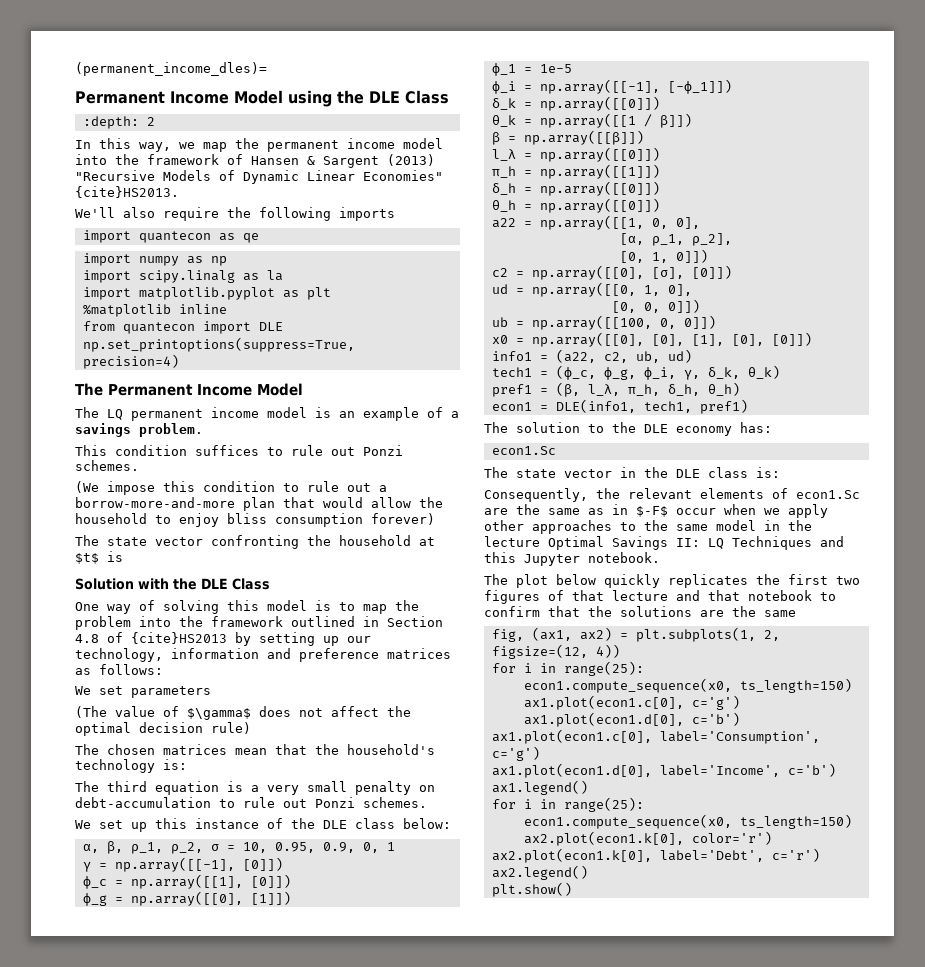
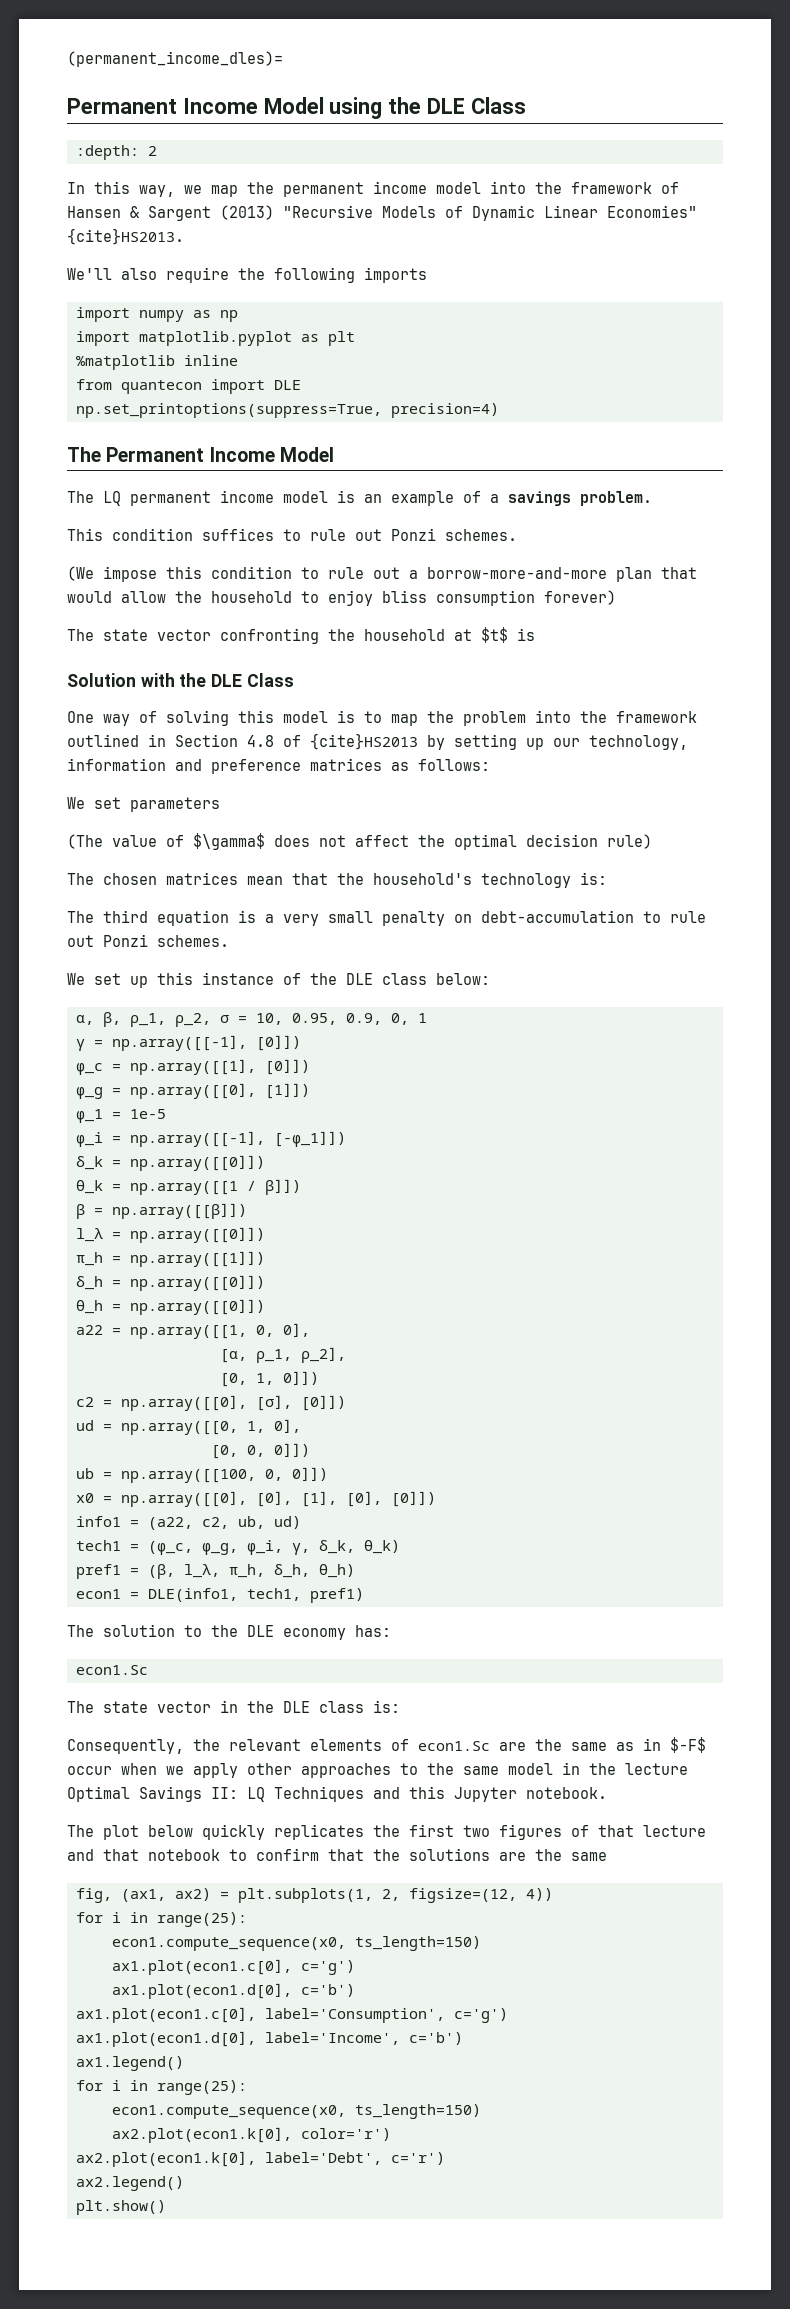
- import quantecon as qe
- import scipy.linalg as la

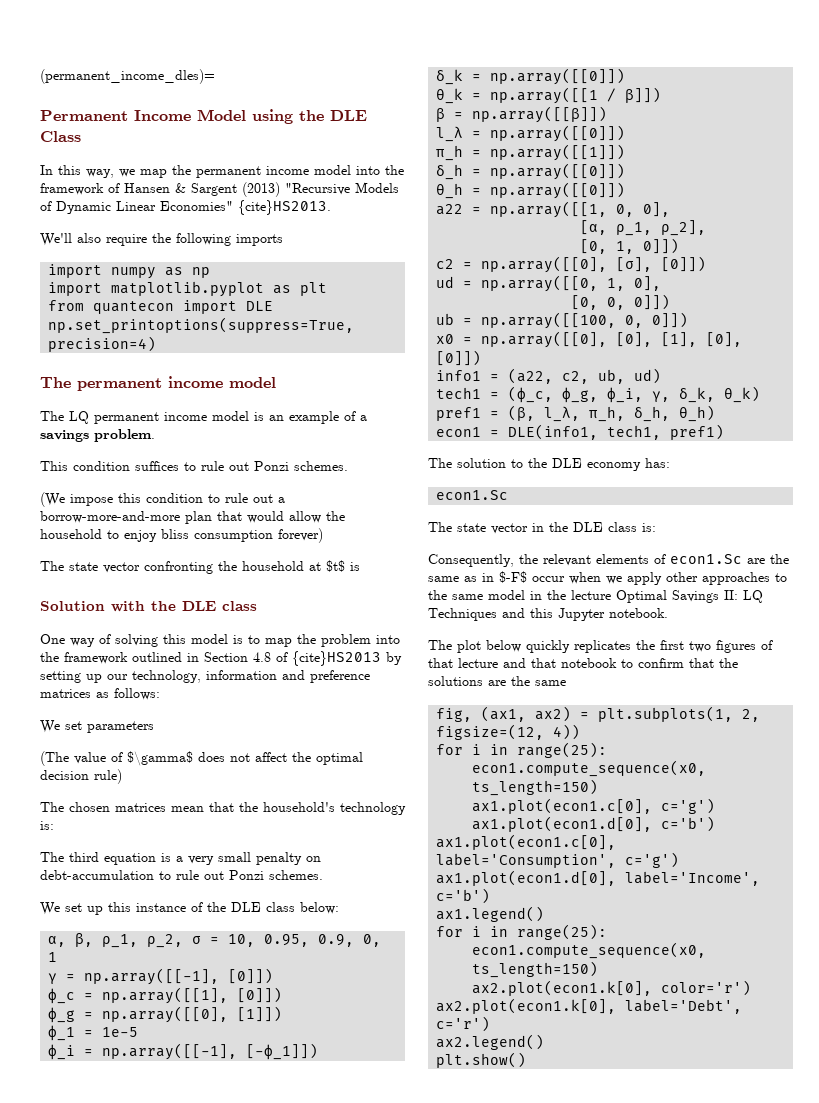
- :depth: 2
- %matplotlib inline
- The Permanent Income Model
+ The permanent income model
- Solution with the DLE Class
+ Solution with the DLE class

